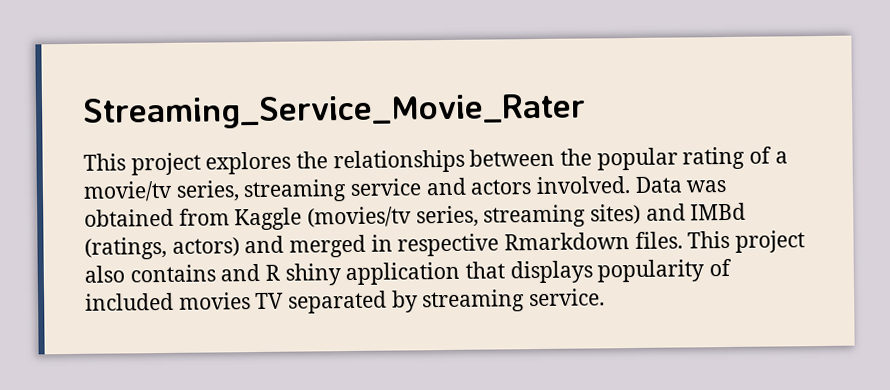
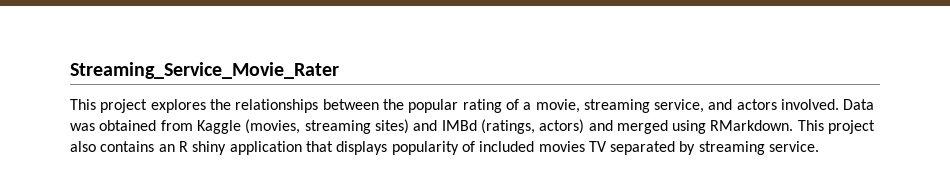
- This project explores the relationships between the popular rating of a movie/tv series, streaming service and actors involved.
+ This project explores the relationships between the popular rating of a movie, streaming service, and actors involved.
- Data was obtained from Kaggle (movies/tv series, streaming sites) and IMBd (ratings, actors) and merged in respective Rmarkdown files.
+ Data was obtained from Kaggle (movies, streaming sites) and IMBd (ratings, actors) and merged using RMarkdown.
- This project also contains and R shiny application that displays popularity of included movies TV separated by streaming service.
+ This project also contains an R shiny application that displays popularity of included movies TV separated by streaming service.

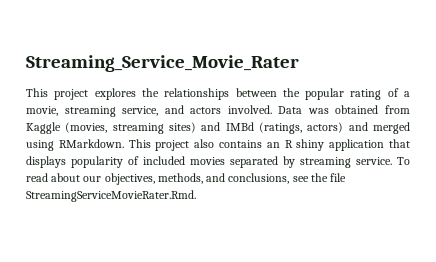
- This project also contains an R shiny application that displays popularity of included movies TV separated by streaming service.
+ This project also contains an R shiny application that displays popularity of included movies separated by streaming service.
+ To read about our objectives, methods, and conclusions, see the file StreamingServiceMovieRater.Rmd.

